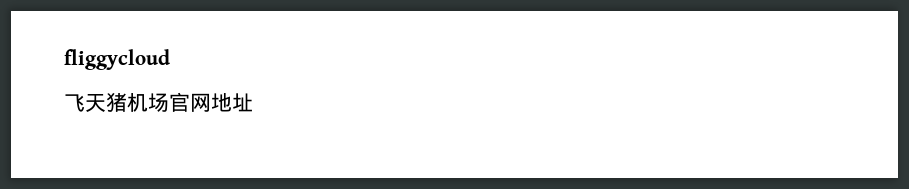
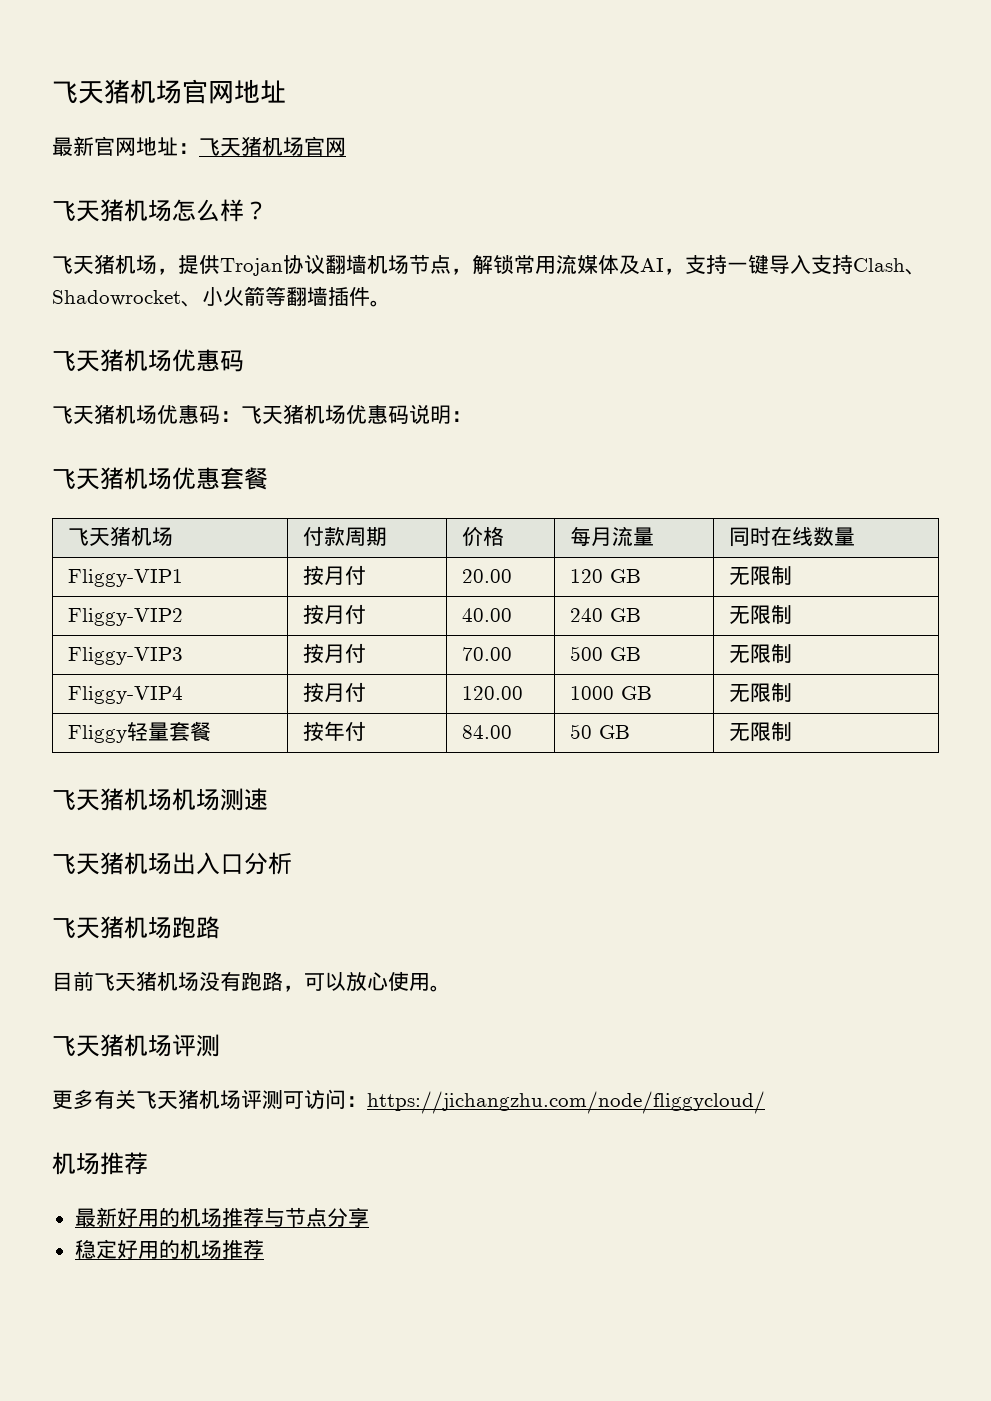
- fliggycloud
+ 最新官网地址：飞天猪机场官网
+ 飞天猪机场怎么样？
+ 飞天猪机场，提供Trojan协议翻墙机场节点，解锁常用流媒体及AI，支持一键导入支持Clash、Shadowrocket、小火箭等翻墙插件。
+ 飞天猪机场优惠码
+ 飞天猪机场优惠码：飞天猪机场优惠码说明：
+ 飞天猪机场优惠套餐
+ 飞天猪机场 | 付款周期 | 价格 | 每月流量 | 同时在线数量
+ Fliggy-VIP1 | 按月付 | 20.00 | 120 GB | 无限制
+ Fliggy-VIP2 | 按月付 | 40.00 | 240 GB | 无限制
+ Fliggy-VIP3 | 按月付 | 70.00 | 500 GB | 无限制
+ Fliggy-VIP4 | 按月付 | 120.00 | 1000 GB | 无限制
+ Fliggy轻量套餐 | 按年付 | 84.00 | 50 GB | 无限制
+ 飞天猪机场机场测速
+ 飞天猪机场出入口分析
+ 飞天猪机场跑路
+ 目前飞天猪机场没有跑路，可以放心使用。
+ 飞天猪机场评测
+ 更多有关飞天猪机场评测可访问：https://jichangzhu.com/node/fliggycloud/
+ 机场推荐
+ 最新好用的机场推荐与节点分享
+ 稳定好用的机场推荐

